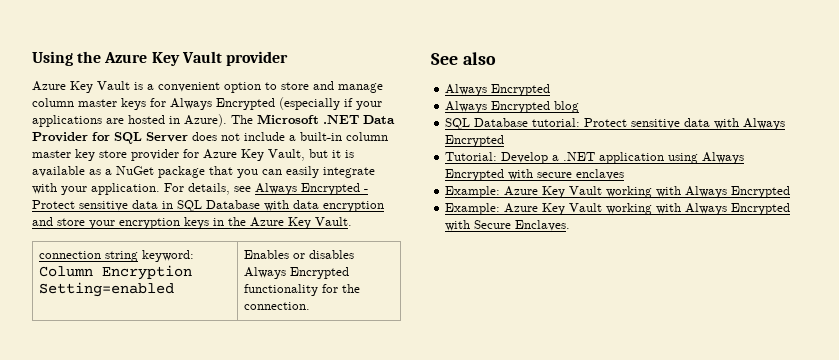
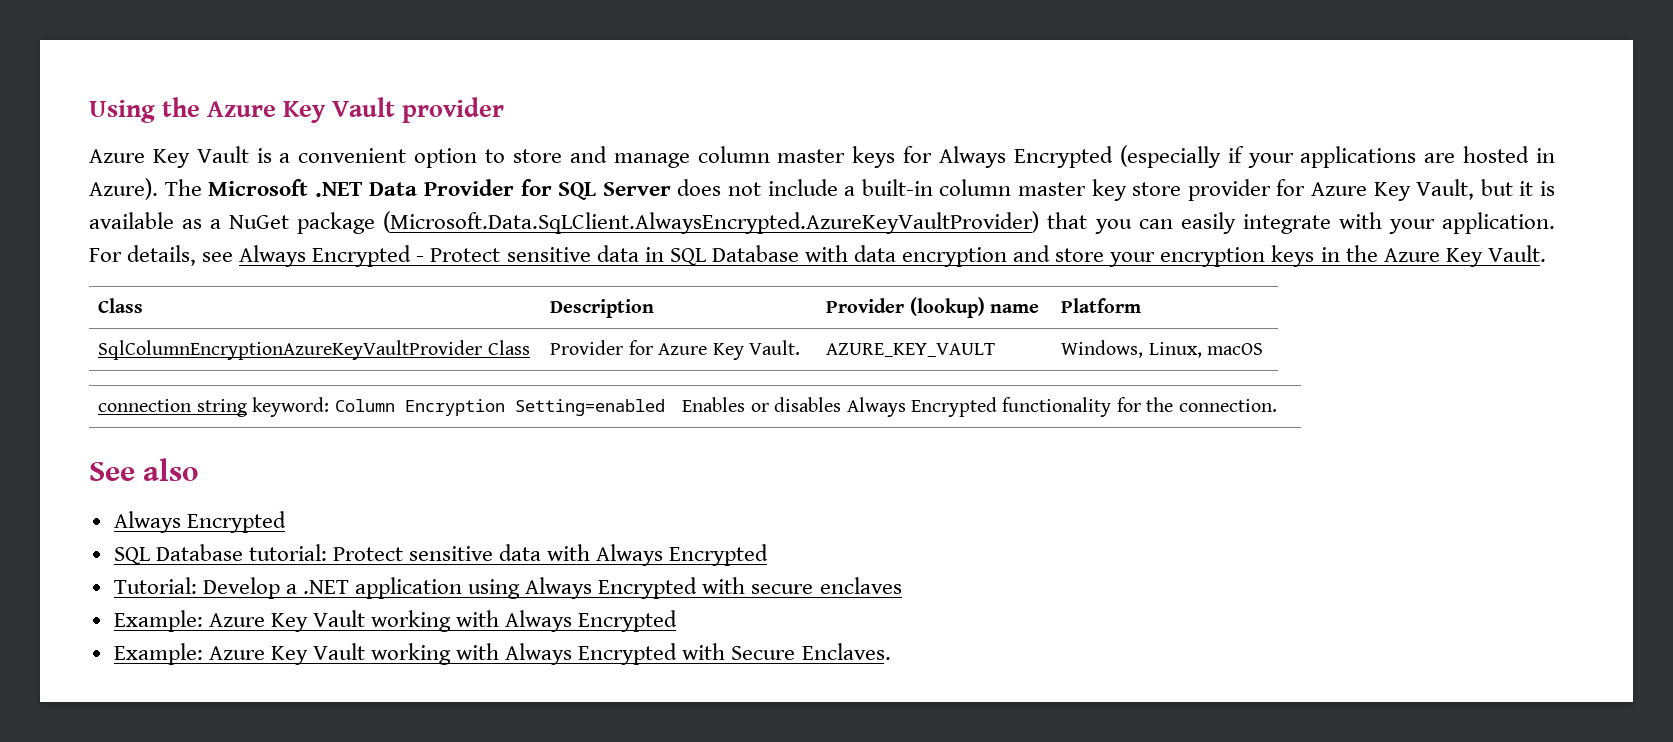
- The Microsoft .NET Data Provider for SQL Server does not include a built-in column master key store provider for Azure Key Vault, but it is available as a NuGet package that you can easily integrate with your application.
+ The Microsoft .NET Data Provider for SQL Server does not include a built-in column master key store provider for Azure Key Vault, but it is available as a NuGet package (Microsoft.Data.SqLClient.AlwaysEncrypted.AzureKeyVaultProvider) that you can easily integrate with your application.
+ Class | Description | Provider (lookup) name | Platform
+ SqlColumnEncryptionAzureKeyVaultProvider Class | Provider for Azure Key Vault. | AZURE_KEY_VAULT | Windows, Linux, macOS
- Always Encrypted blog

